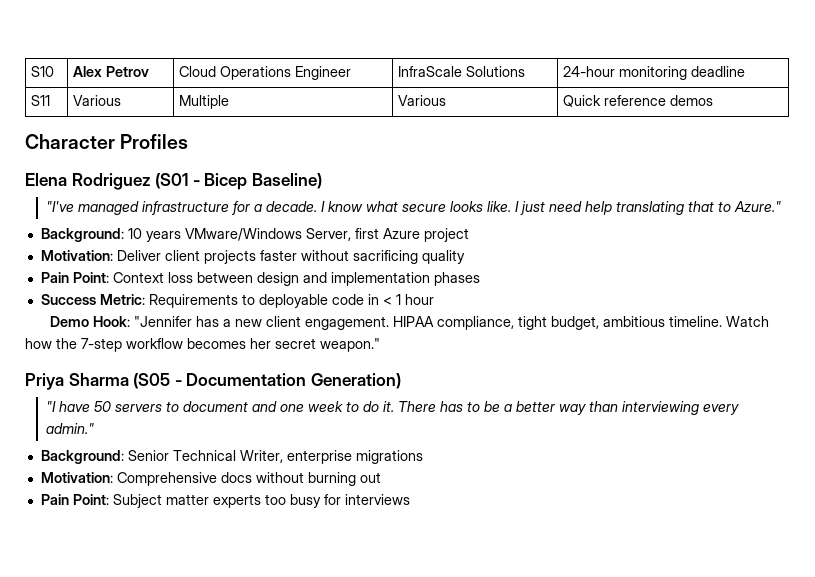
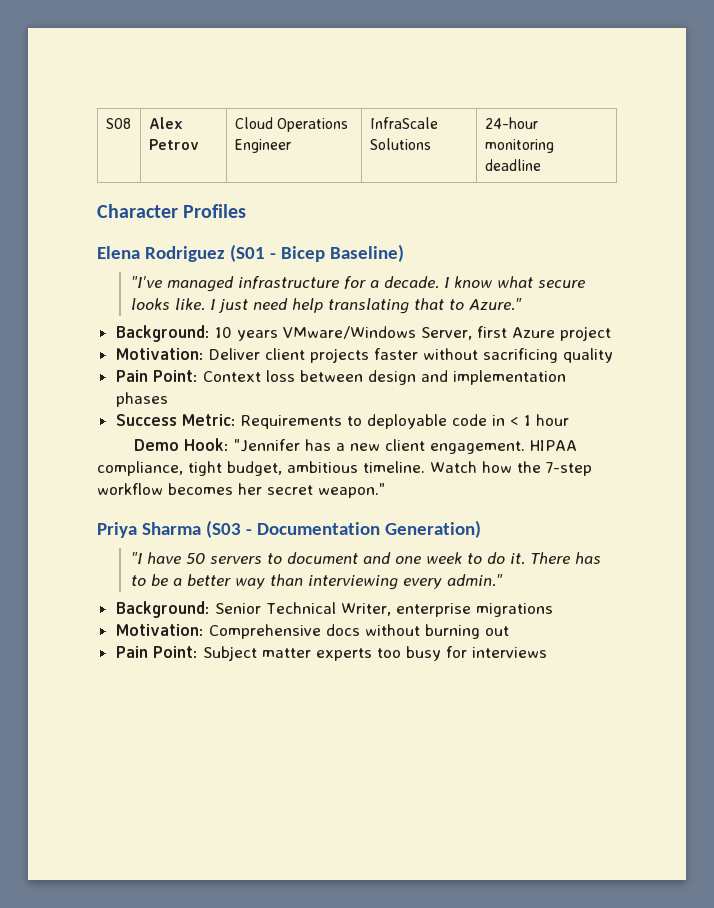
- S10 | Alex Petrov | Cloud Operations Engineer | InfraScale Solutions | 24-hour monitoring deadline
+ S08 | Alex Petrov | Cloud Operations Engineer | InfraScale Solutions | 24-hour monitoring deadline
- S11 | Various | Multiple | Various | Quick reference demos
- Priya Sharma (S05 - Documentation Generation)
+ Priya Sharma (S03 - Documentation Generation)

